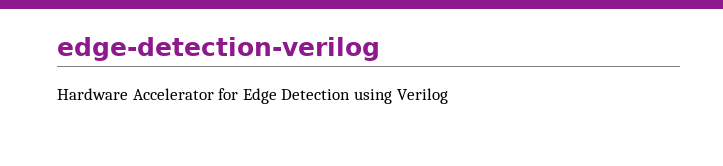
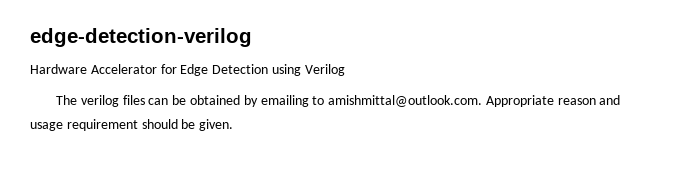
+ The verilog files can be obtained by emailing to amishmittal@outlook.com. Appropriate reason and usage requirement should be given.

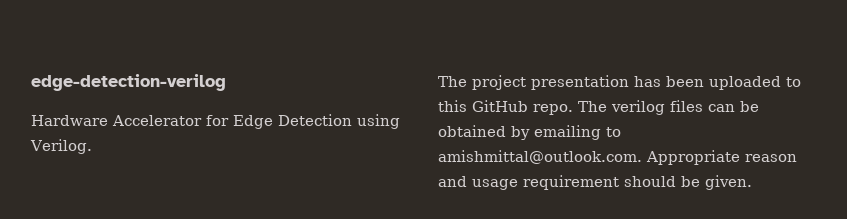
- Hardware Accelerator for Edge Detection using Verilog
- The verilog files can be obtained by emailing to amishmittal@outlook.com. Appropriate reason and usage requirement should be given.
+ Hardware Accelerator for Edge Detection using Verilog.
+ The project presentation has been uploaded to this GitHub repo. The verilog files can be obtained by emailing to amishmittal@outlook.com. Appropriate reason and usage requirement should be given.

